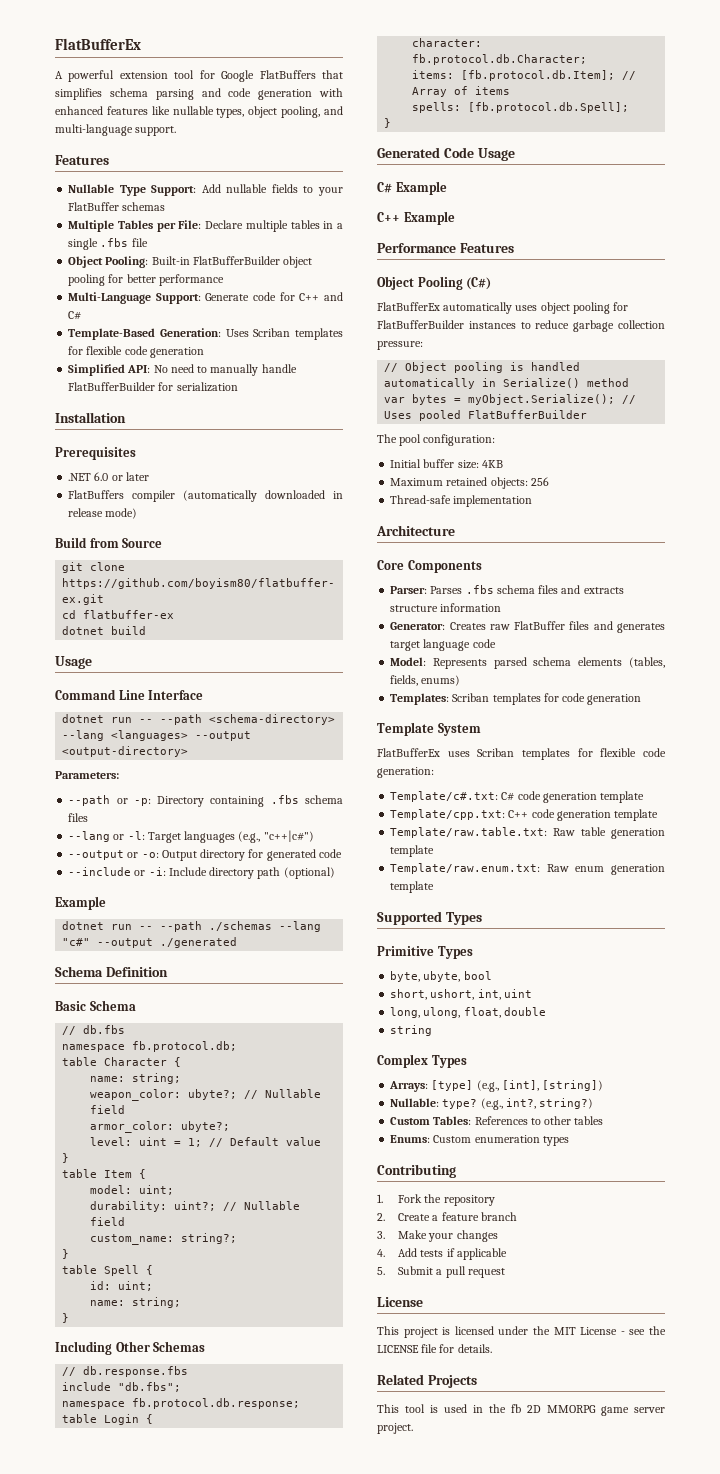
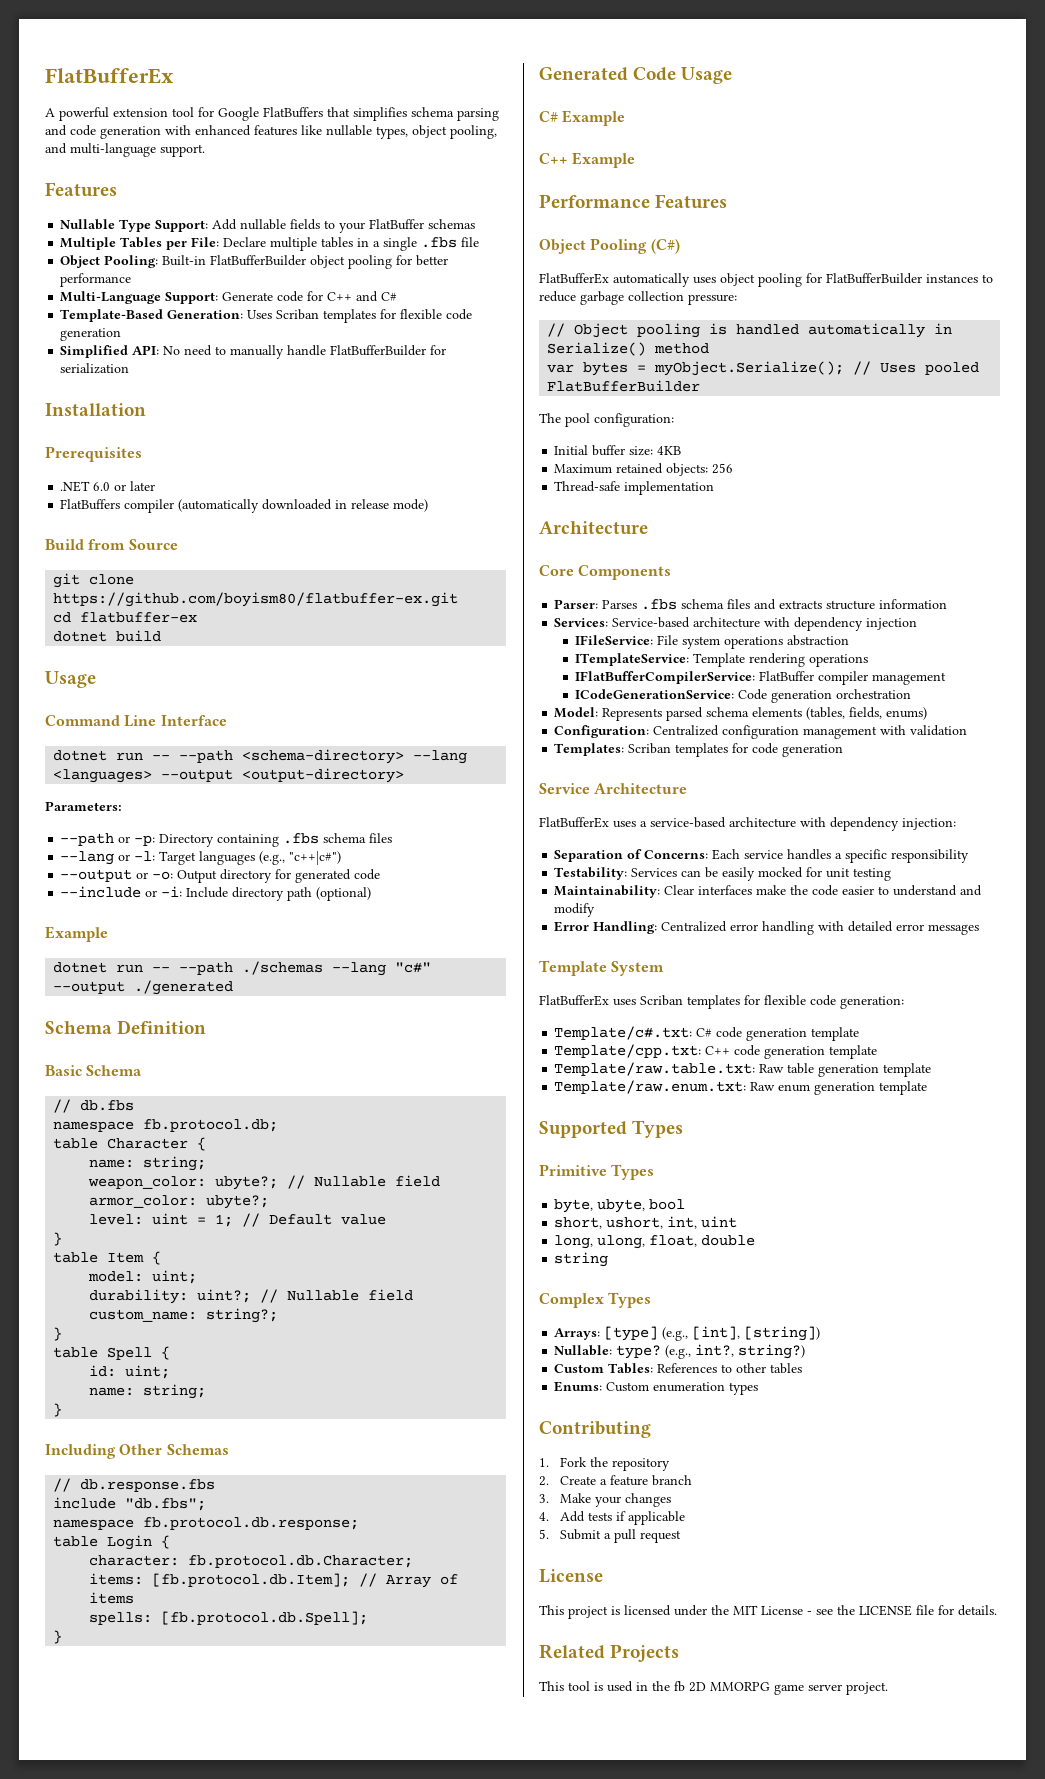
- Generator: Creates raw FlatBuffer files and generates target language code
+ Services: Service-based architecture with dependency injection
+ IFileService: File system operations abstraction
+ ITemplateService: Template rendering operations
+ IFlatBufferCompilerService: FlatBuffer compiler management
+ ICodeGenerationService: Code generation orchestration
+ Configuration: Centralized configuration management with validation
+ Service Architecture
+ FlatBufferEx uses a service-based architecture with dependency injection:
+ Separation of Concerns: Each service handles a specific responsibility
+ Testability: Services can be easily mocked for unit testing
+ Maintainability: Clear interfaces make the code easier to understand and modify
+ Error Handling: Centralized error handling with detailed error messages

